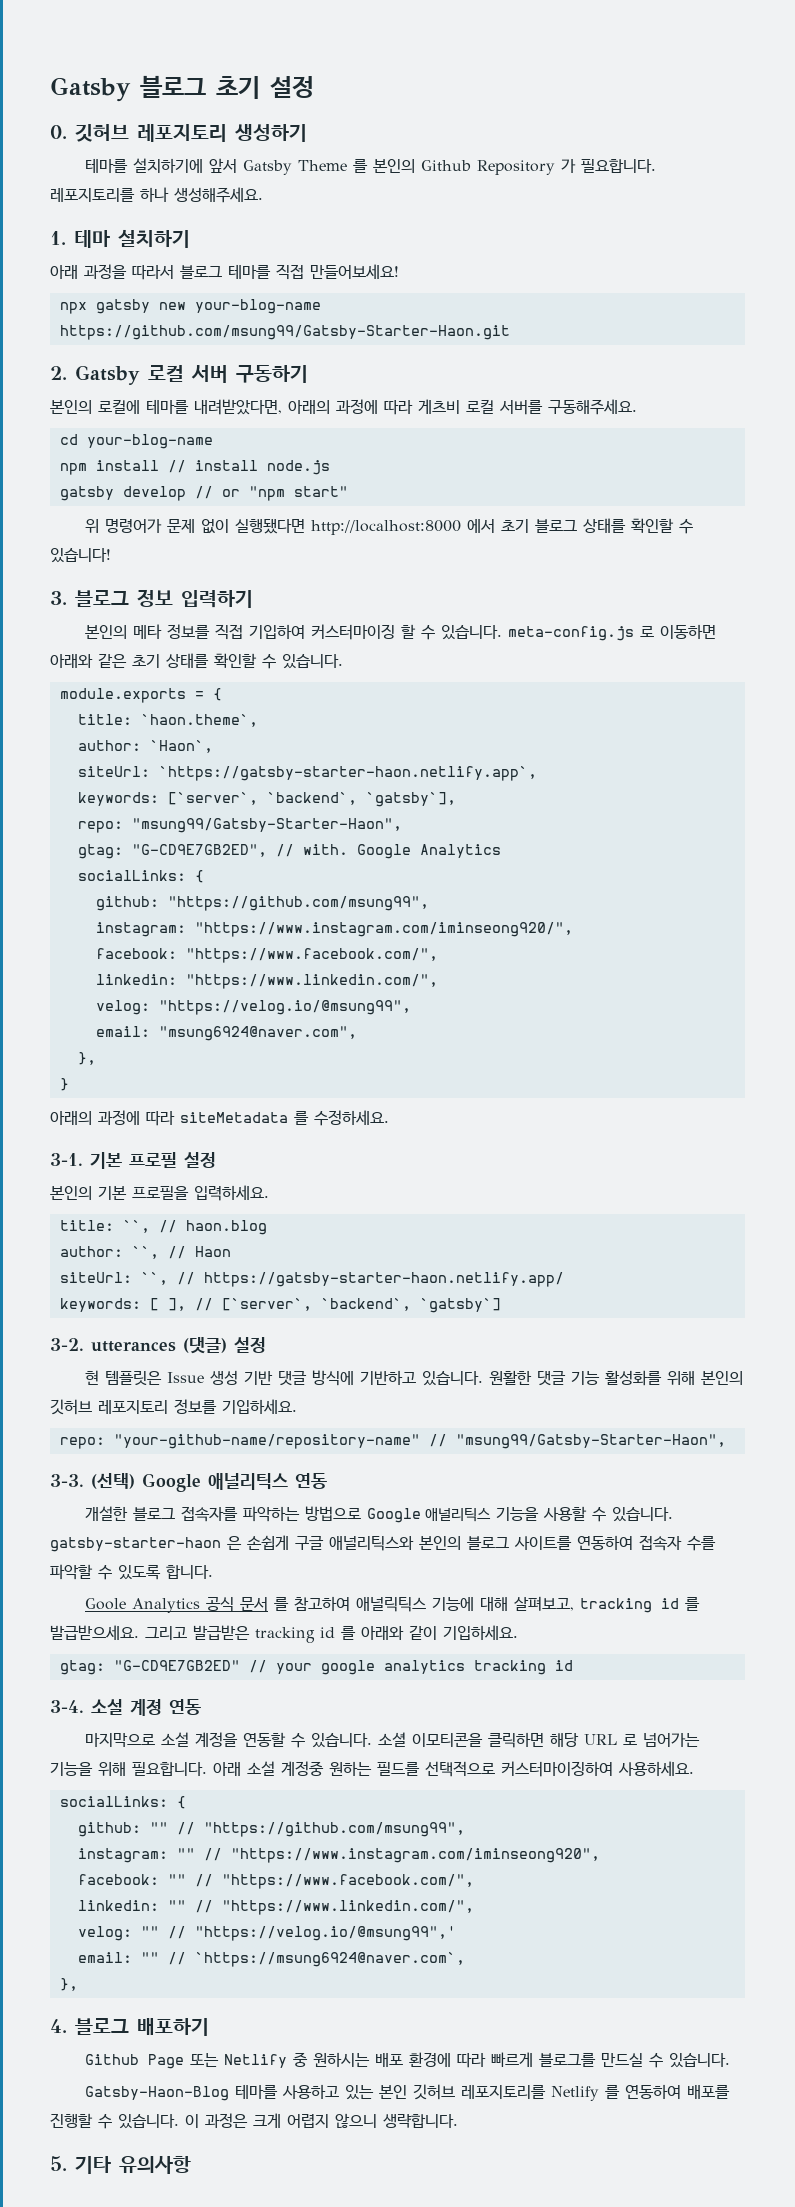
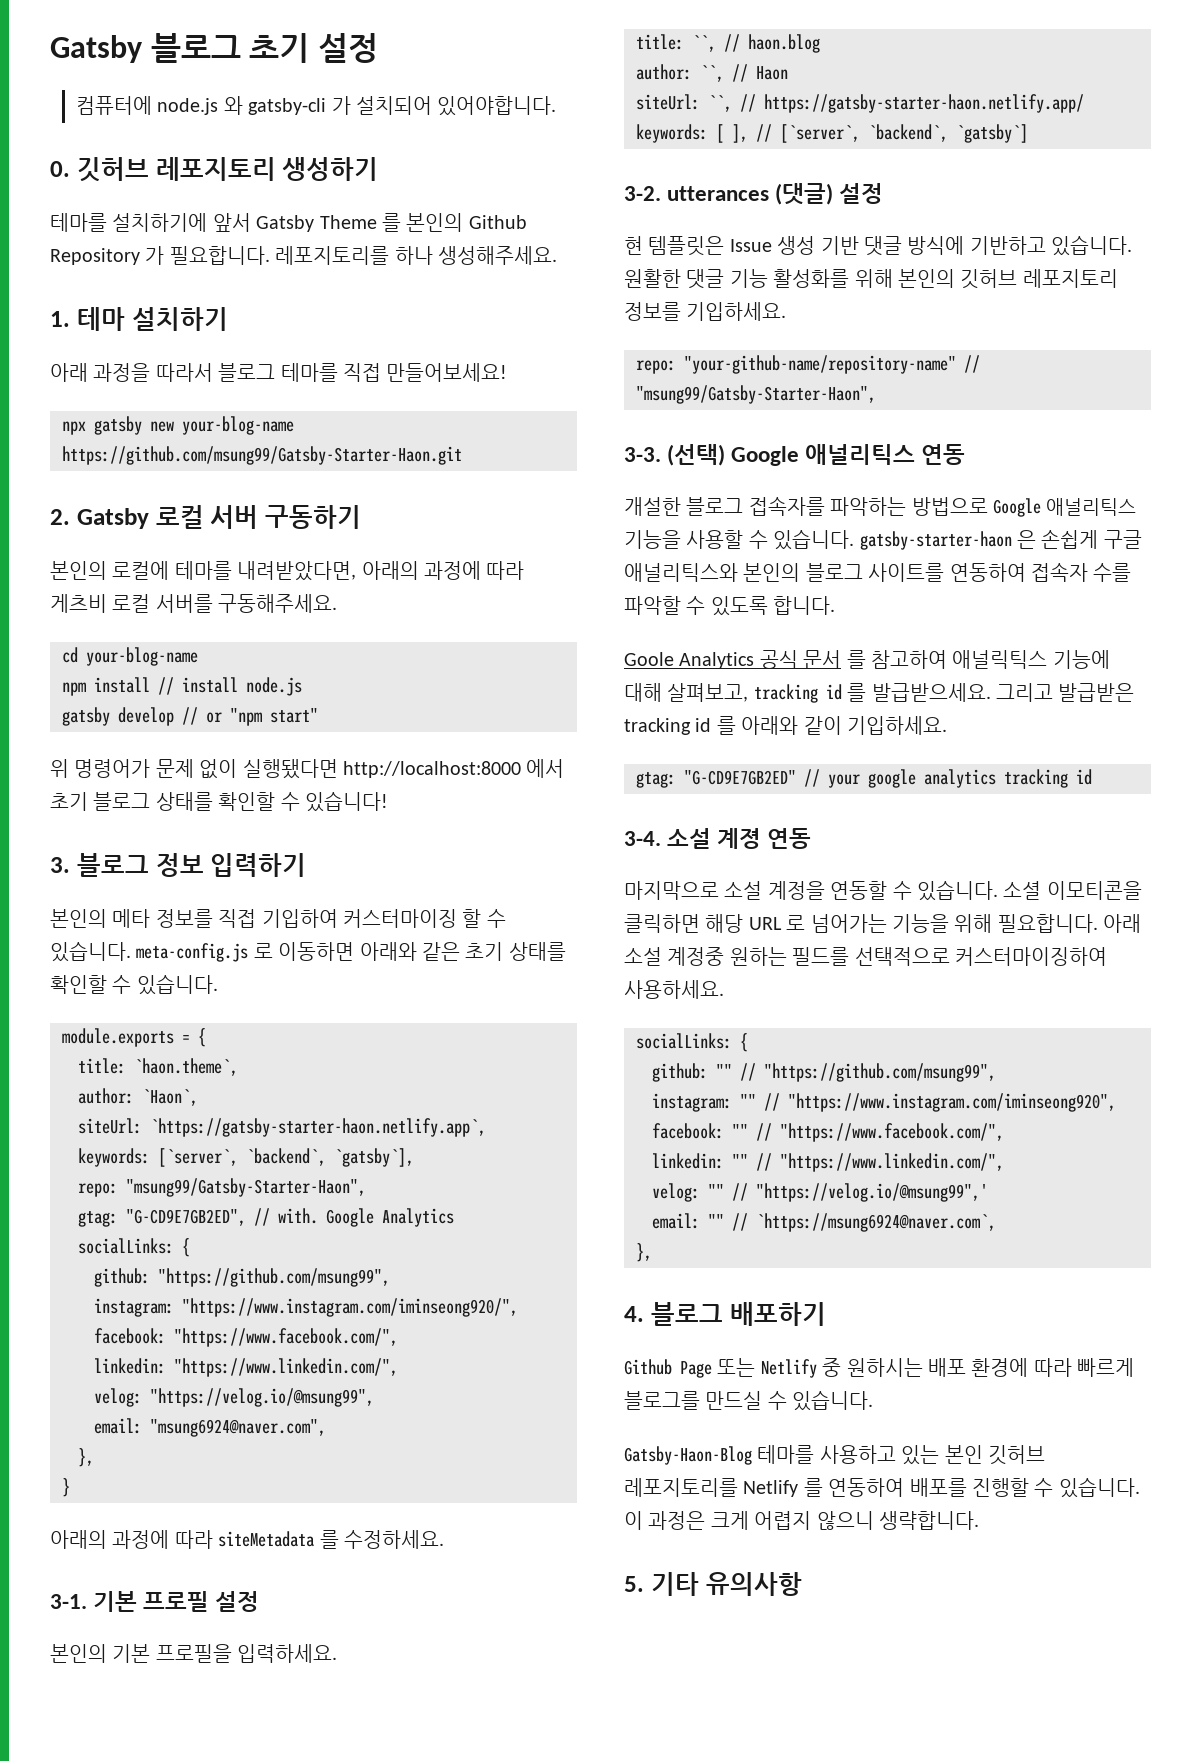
+ 컴퓨터에 node.js 와 gatsby-cli 가 설치되어 있어야합니다.

